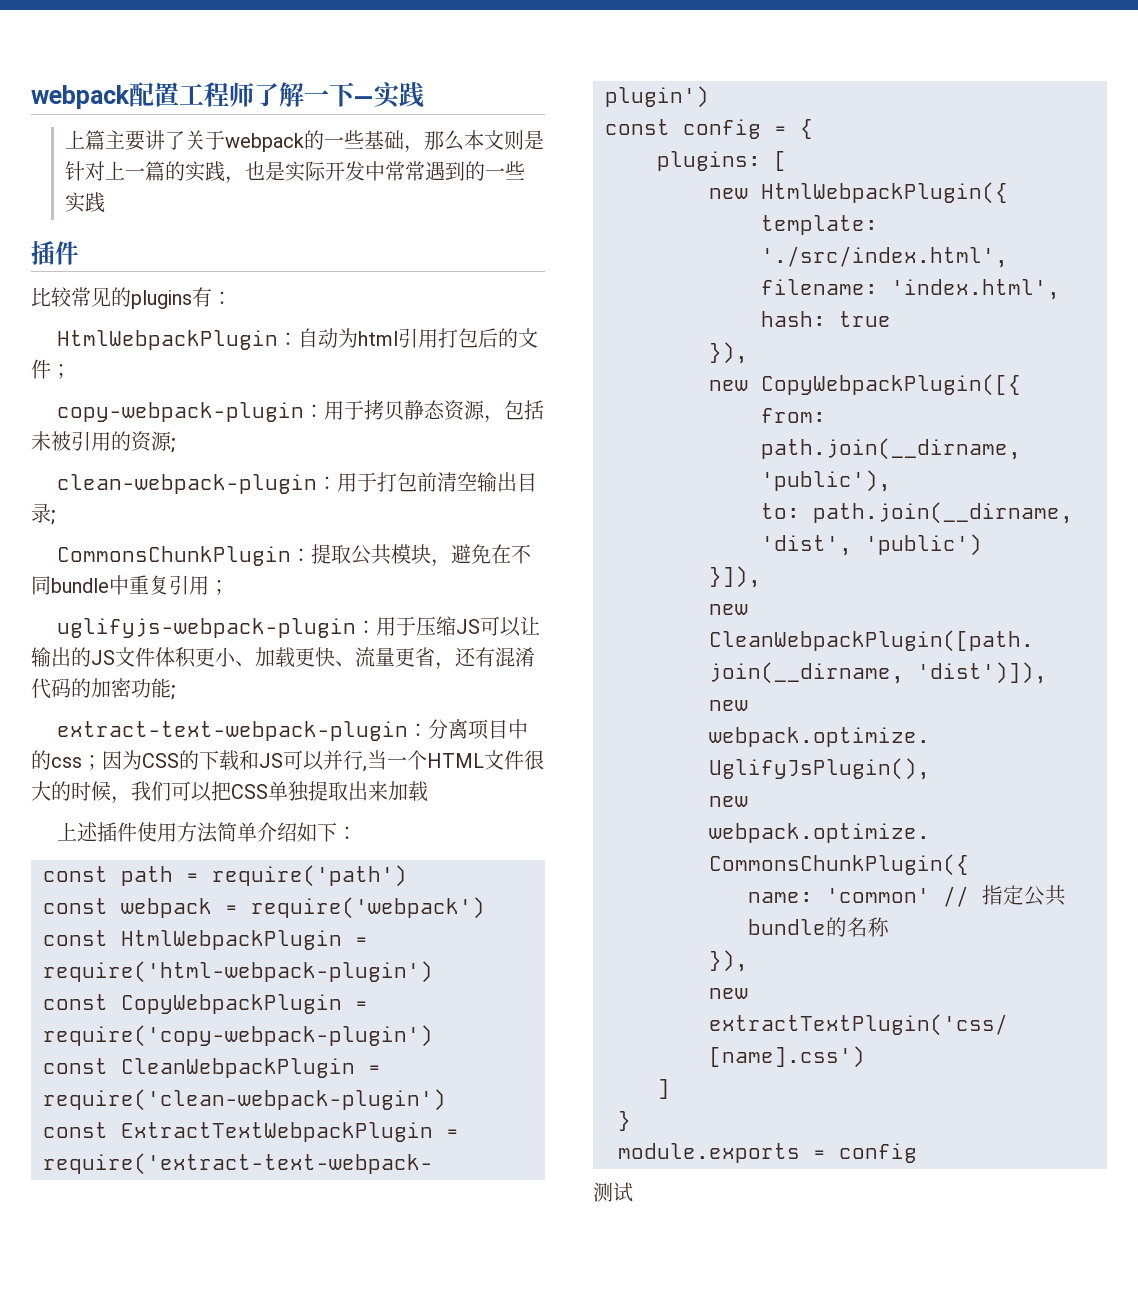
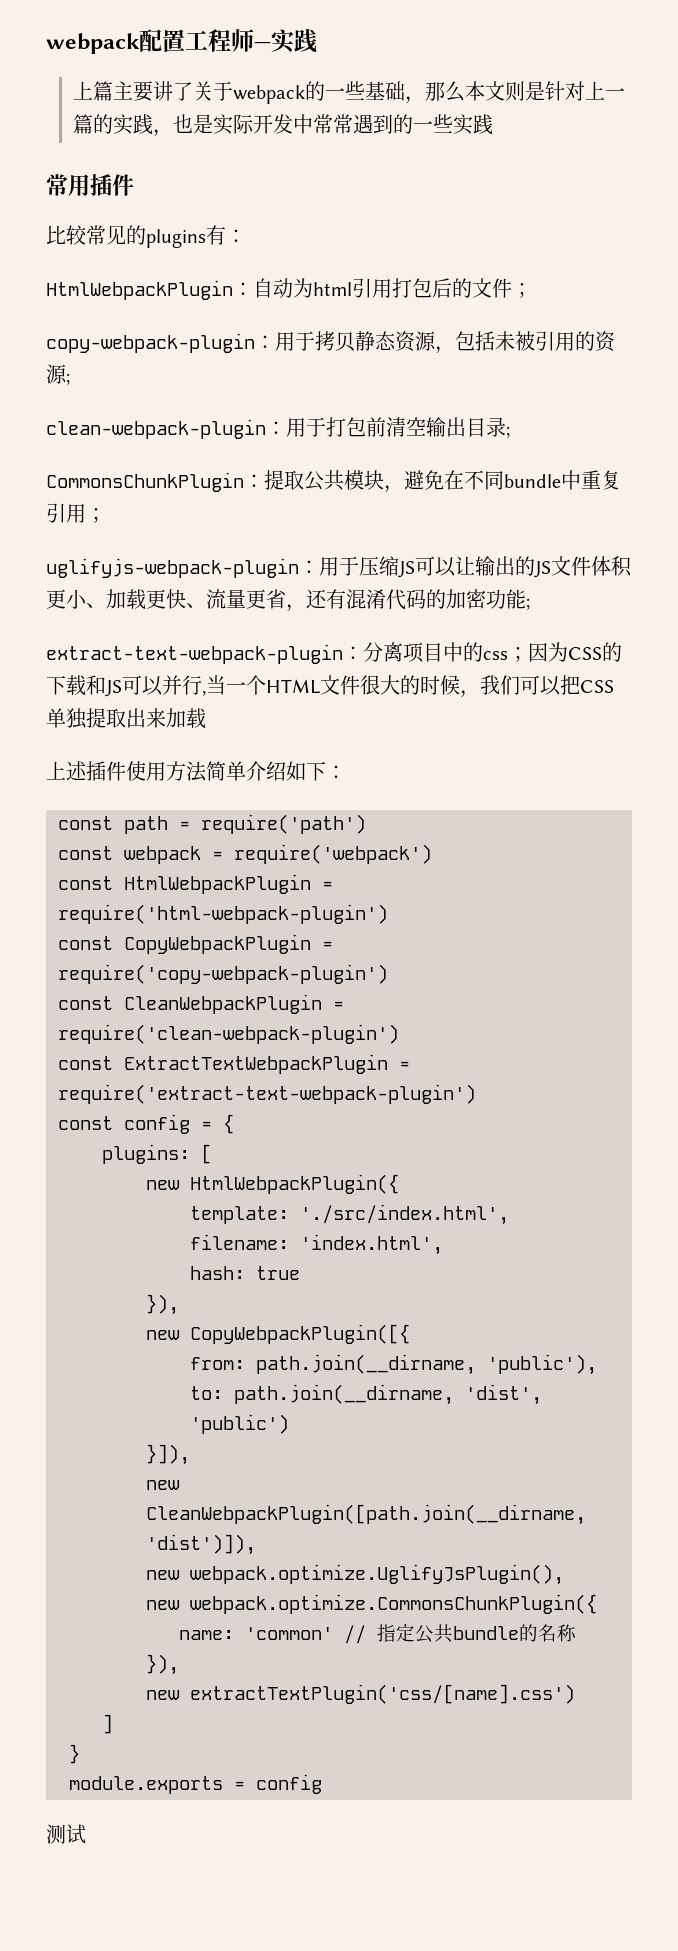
- webpack配置工程师了解一下—实践
+ webpack配置工程师—实践
  上篇主要讲了关于webpack的一些基础，那么本文则是针对上一篇的实践，也是实际开发中常常遇到的一些实践
- 插件
+ 常用插件

